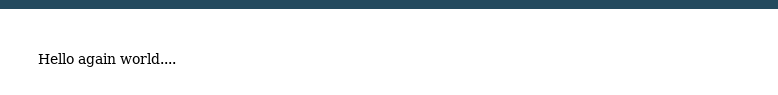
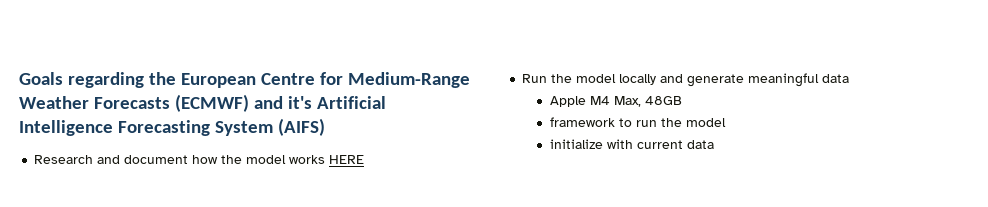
- Hello again world....
+ Goals regarding the European Centre for Medium-Range Weather Forecasts (ECMWF) and it's Artificial Intelligence Forecasting System (AIFS)
+ Research and document how the model works HERE
+ Run the model locally and generate meaningful data
+ Apple M4 Max, 48GB
+ framework to run the model
+ initialize with current data

